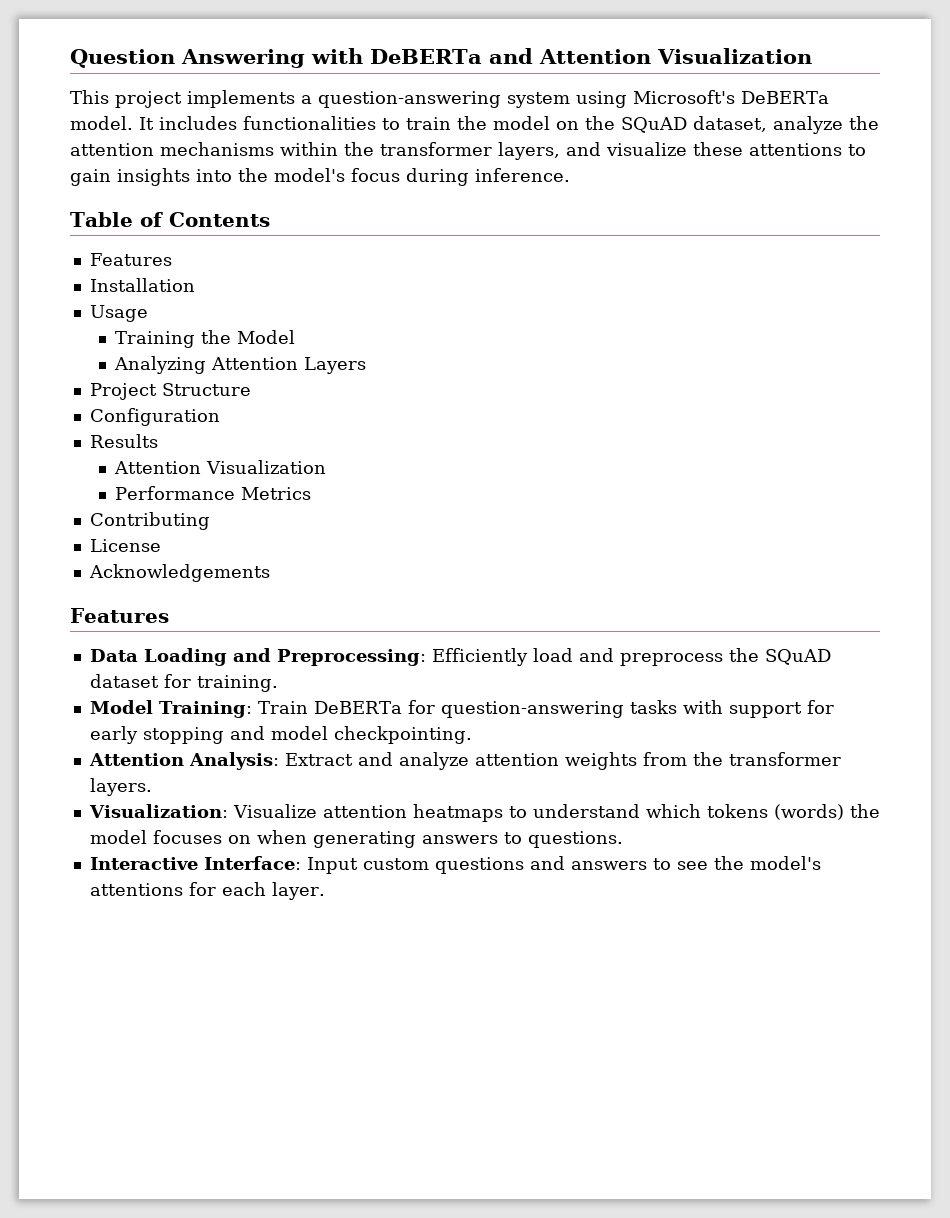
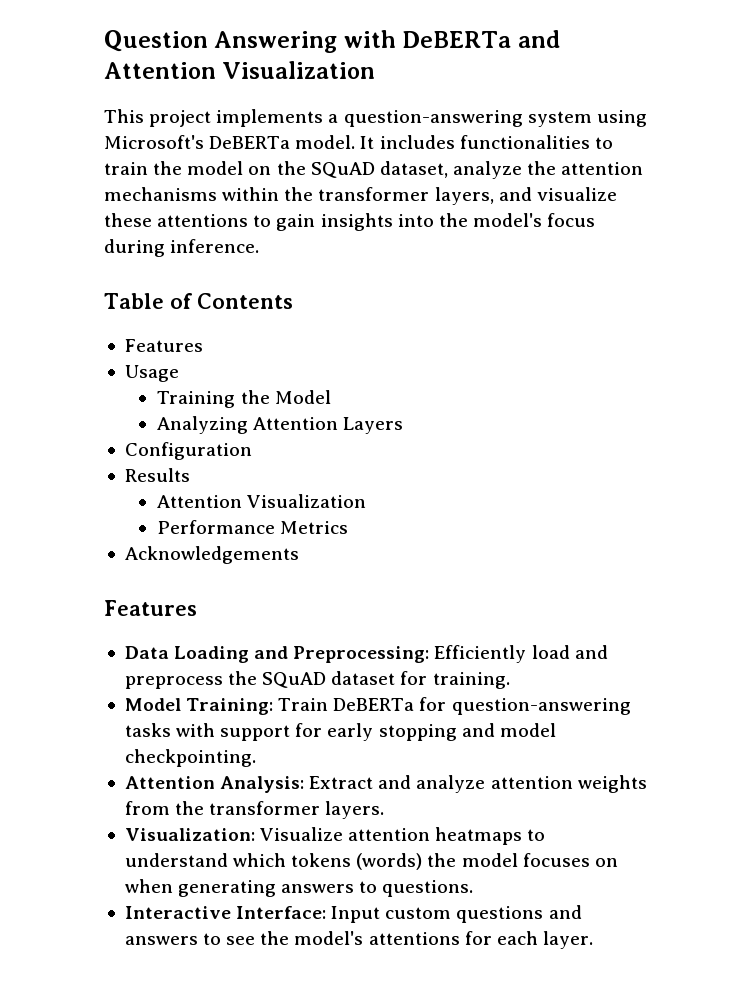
- Installation
- Project Structure
- Contributing
- License

